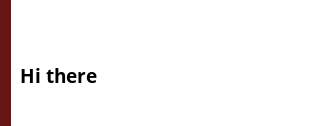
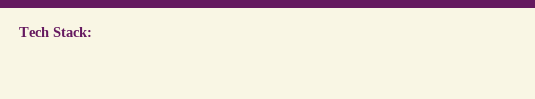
- Hi there
+ Tech Stack:

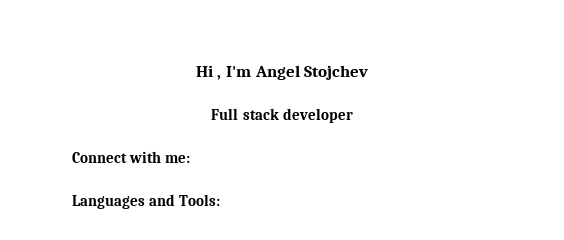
- Tech Stack:
+ Hi , I'm Angel Stojchev
+ Full stack developer
+ Connect with me:
+ Languages and Tools:

